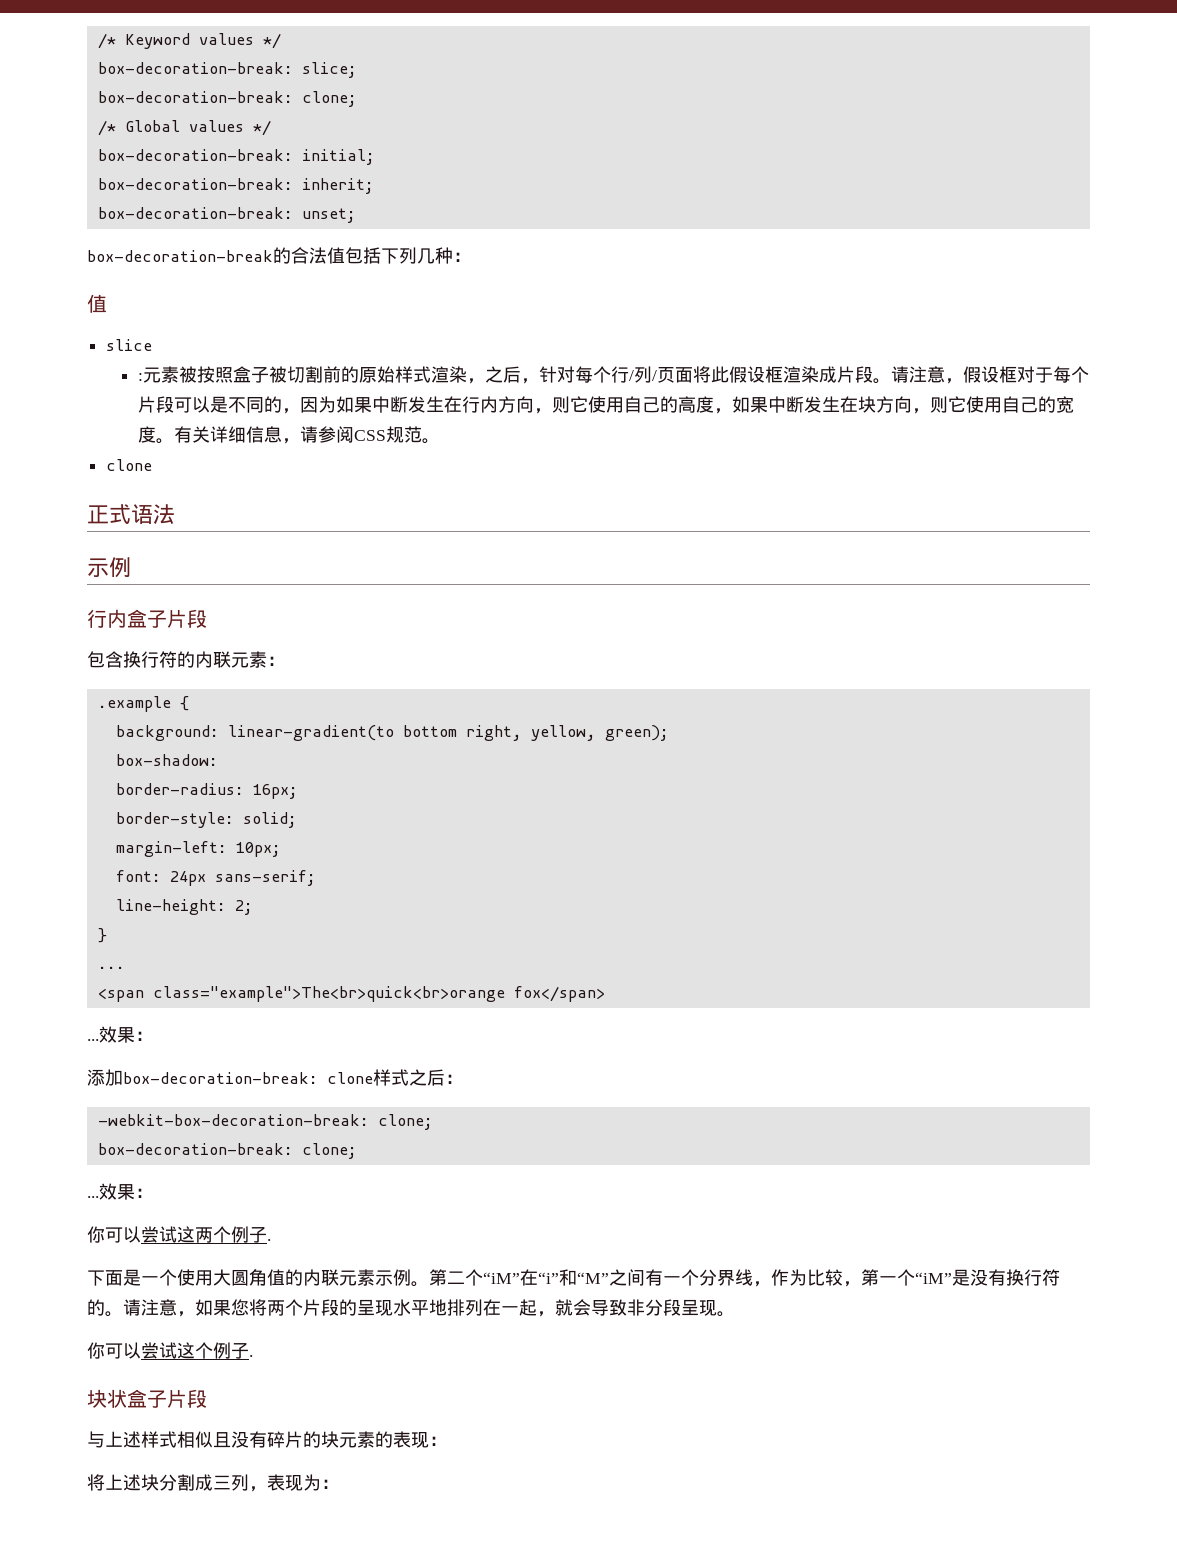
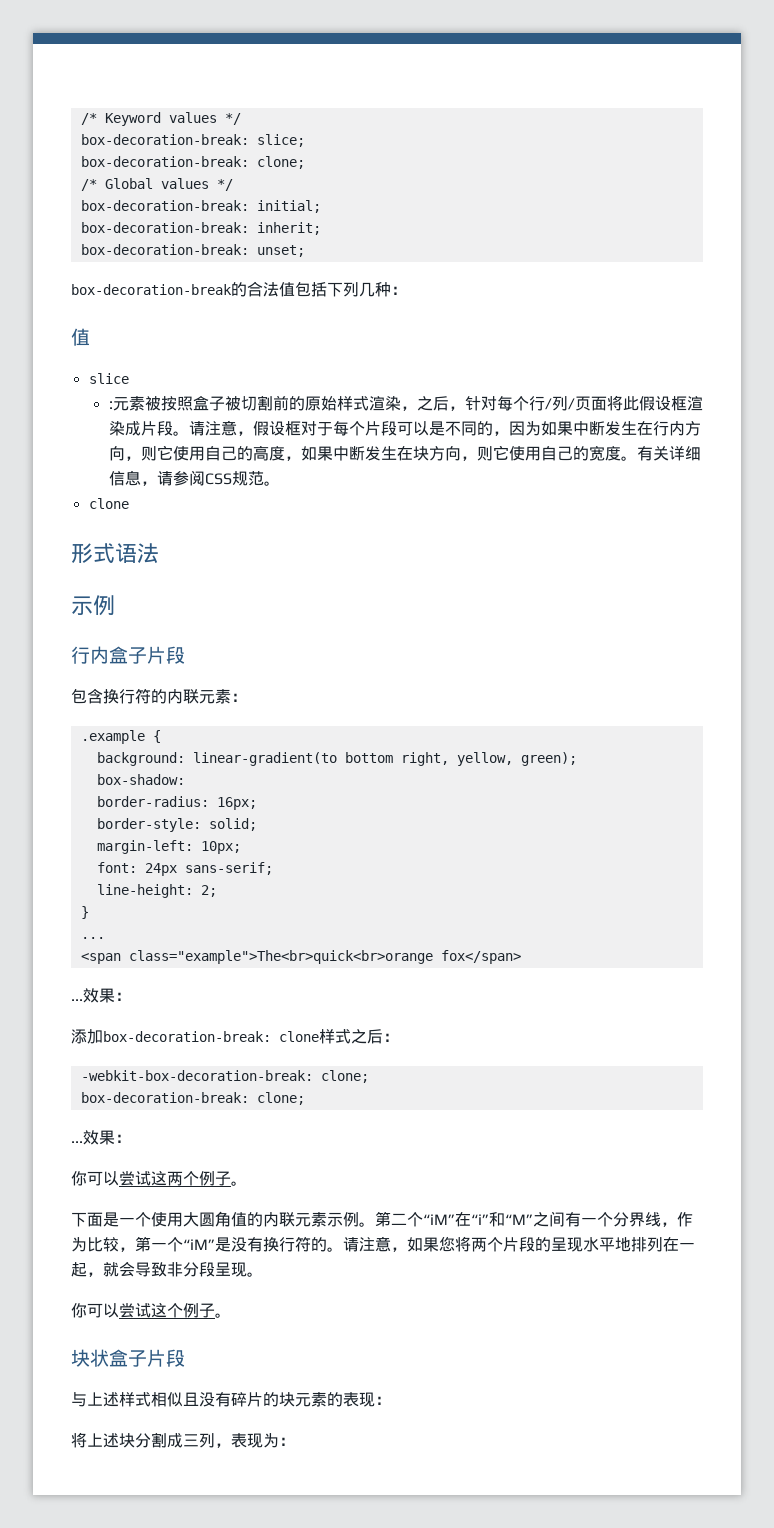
- 正式语法
+ 形式语法
- 你可以尝试这两个例子.
+ 你可以尝试这两个例子。
- 你可以尝试这个例子.
+ 你可以尝试这个例子。

